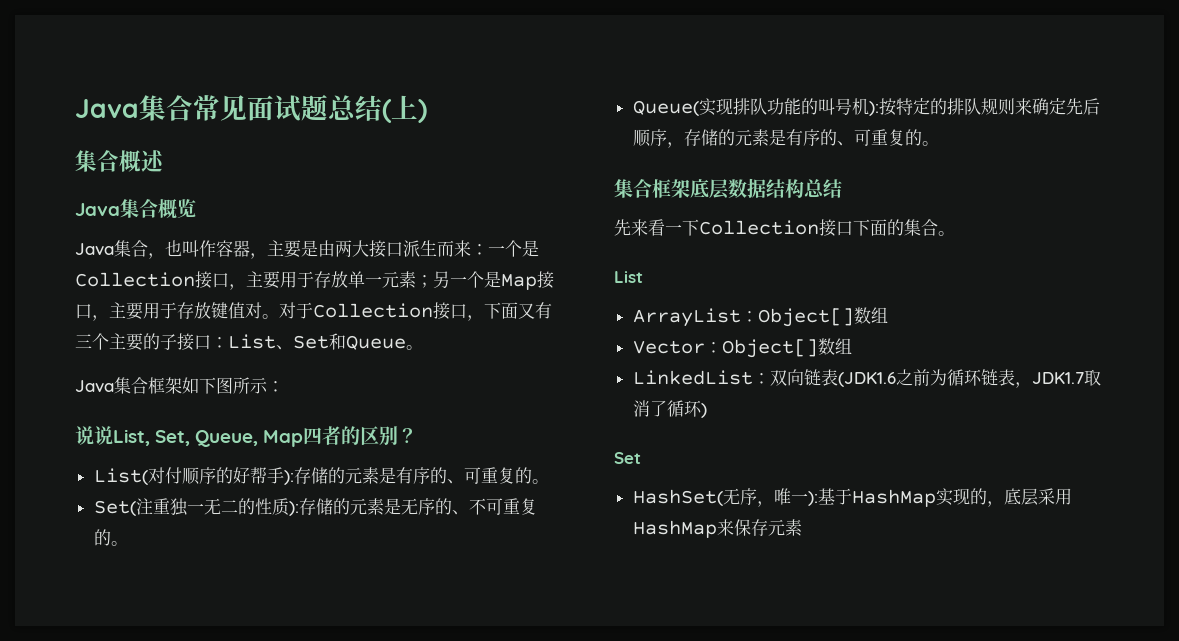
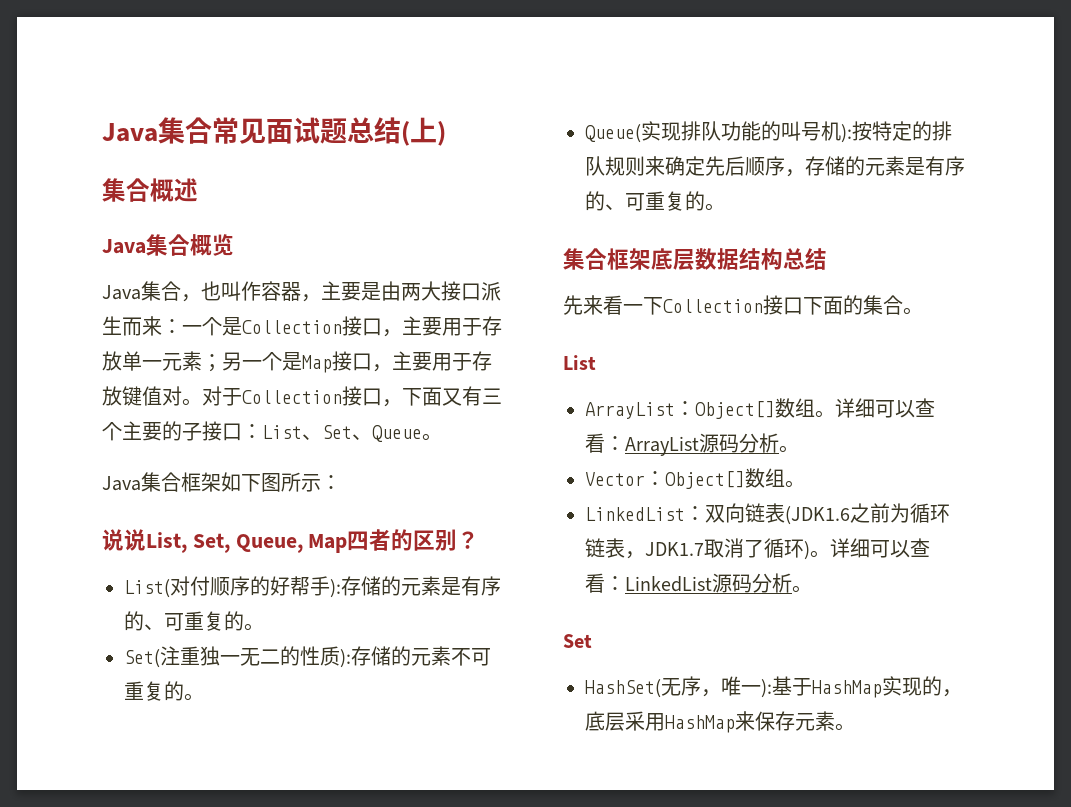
- 对于Collection接口，下面又有三个主要的子接口：List、Set和Queue。
+ 对于Collection接口，下面又有三个主要的子接口：List、Set、Queue。
- Set(注重独一无二的性质):存储的元素是无序的、不可重复的。
+ Set(注重独一无二的性质):存储的元素不可重复的。
- ArrayList：Object[]数组
+ ArrayList：Object[]数组。详细可以查看：ArrayList源码分析。
- Vector：Object[]数组
+ Vector：Object[]数组。
- LinkedList：双向链表(JDK1.6之前为循环链表，JDK1.7取消了循环)
+ LinkedList：双向链表(JDK1.6之前为循环链表，JDK1.7取消了循环)。详细可以查看：LinkedList源码分析。
- HashSet(无序，唯一):基于HashMap实现的，底层采用HashMap来保存元素
+ HashSet(无序，唯一):基于HashMap实现的，底层采用HashMap来保存元素。

